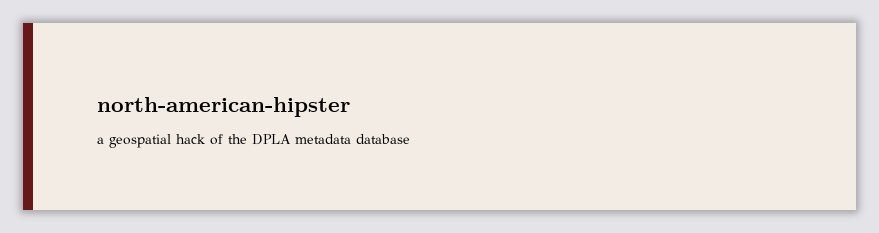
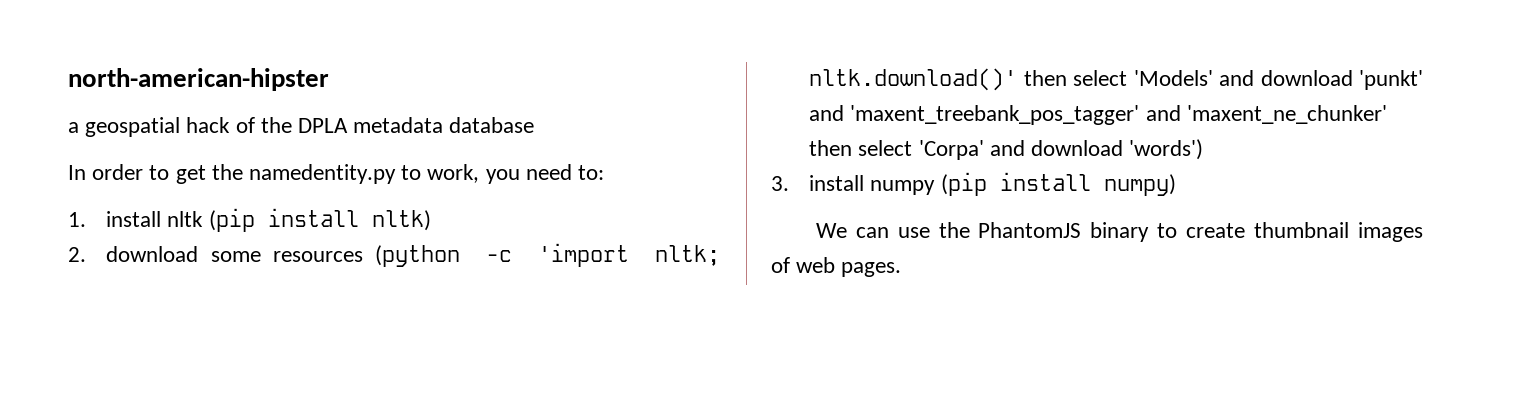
+ In order to get the namedentity.py to work, you need to:
+ 1. install nltk (pip install nltk)
+ 2. download some resources (python -c 'import nltk; nltk.download()' then select 'Models' and download 'punkt' and 'maxent_treebank_pos_tagger' and 'maxent_ne_chunker' then select 'Corpa' and download 'words')
+ 3. install numpy (pip install numpy)
+ We can use the PhantomJS binary to create thumbnail images of web pages.

